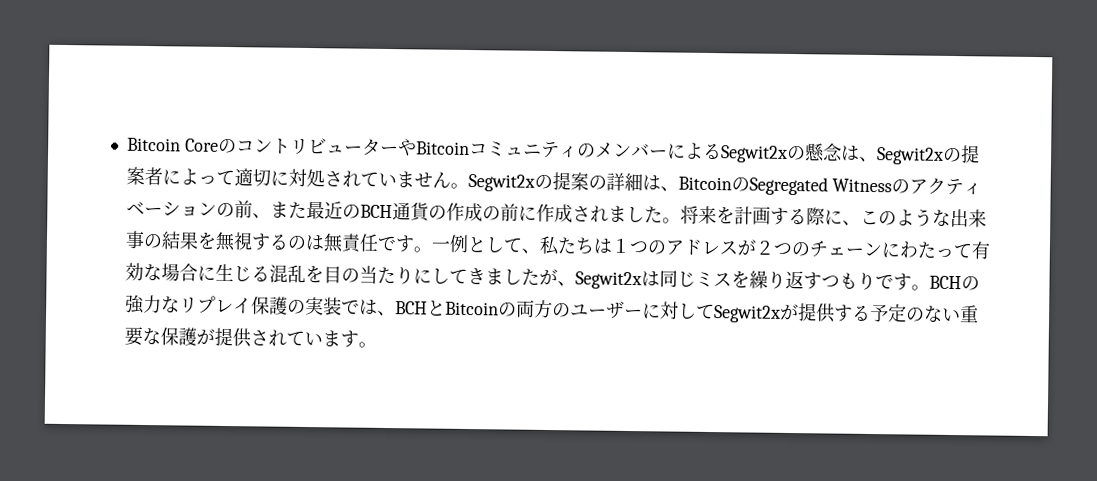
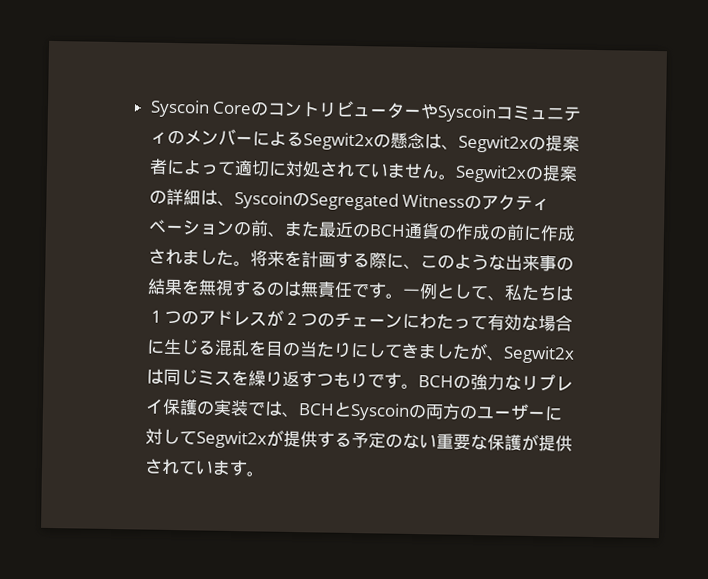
- Bitcoin CoreのコントリビューターやBitcoinコミュニティのメンバーによるSegwit2xの懸念は、Segwit2xの提案者によって適切に対処されていません。
+ Syscoin CoreのコントリビューターやSyscoinコミュニティのメンバーによるSegwit2xの懸念は、Segwit2xの提案者によって適切に対処されていません。
- Segwit2xの提案の詳細は、BitcoinのSegregated Witnessのアクティベーションの前、また最近のBCH通貨の作成の前に作成されました。
+ Segwit2xの提案の詳細は、SyscoinのSegregated Witnessのアクティベーションの前、また最近のBCH通貨の作成の前に作成されました。
- BCHの強力なリプレイ保護の実装では、BCHとBitcoinの両方のユーザーに対してSegwit2xが提供する予定のない重要な保護が提供されています。
+ BCHの強力なリプレイ保護の実装では、BCHとSyscoinの両方のユーザーに対してSegwit2xが提供する予定のない重要な保護が提供されています。

